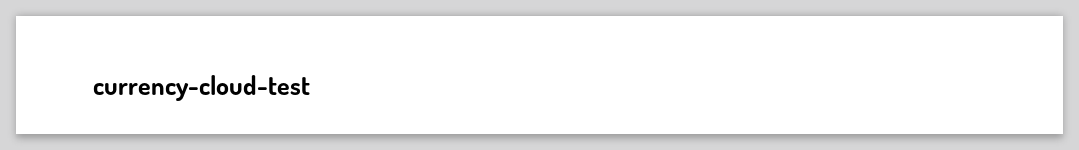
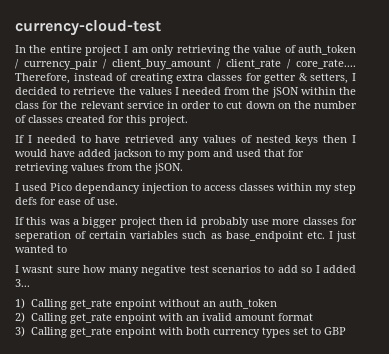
+ In the entire project I am only retrieving the value of auth_token / currency_pair / client_buy_amount / client_rate / core_rate.... Therefore, instead of creating extra classes for getter & setters, I decided to retrieve the values I needed from the jSON within the class for the relevant service in order to cut down on the number of classes created for this project.
+ If I needed to have retrieved any values of nested keys then I would have added jackson to my pom and used that for retrieving values from the jSON.
+ I used Pico dependancy injection to access classes within my step defs for ease of use.
+ If this was a bigger project then id probably use more classes for seperation of certain variables such as base_endpoint etc. I just wanted to
+ I wasnt sure how many negative test scenarios to add so I added 3...
+ 1) Calling get_rate enpoint without an auth_token
+ 2) Calling get_rate enpoint with an ivalid amount format
+ 3) Calling get_rate enpoint with both currency types set to GBP

